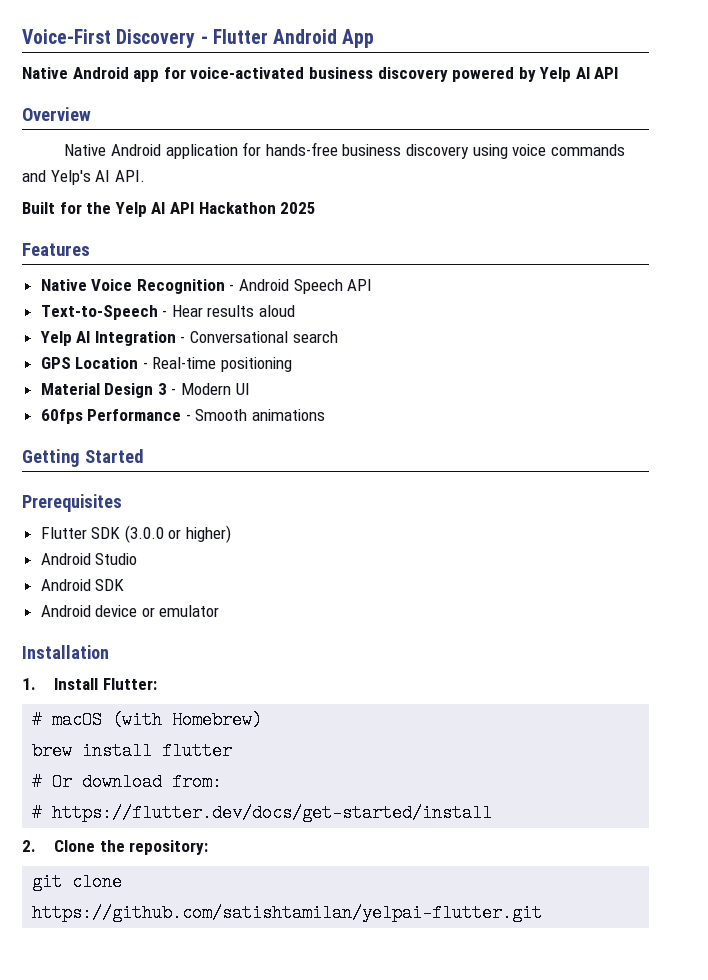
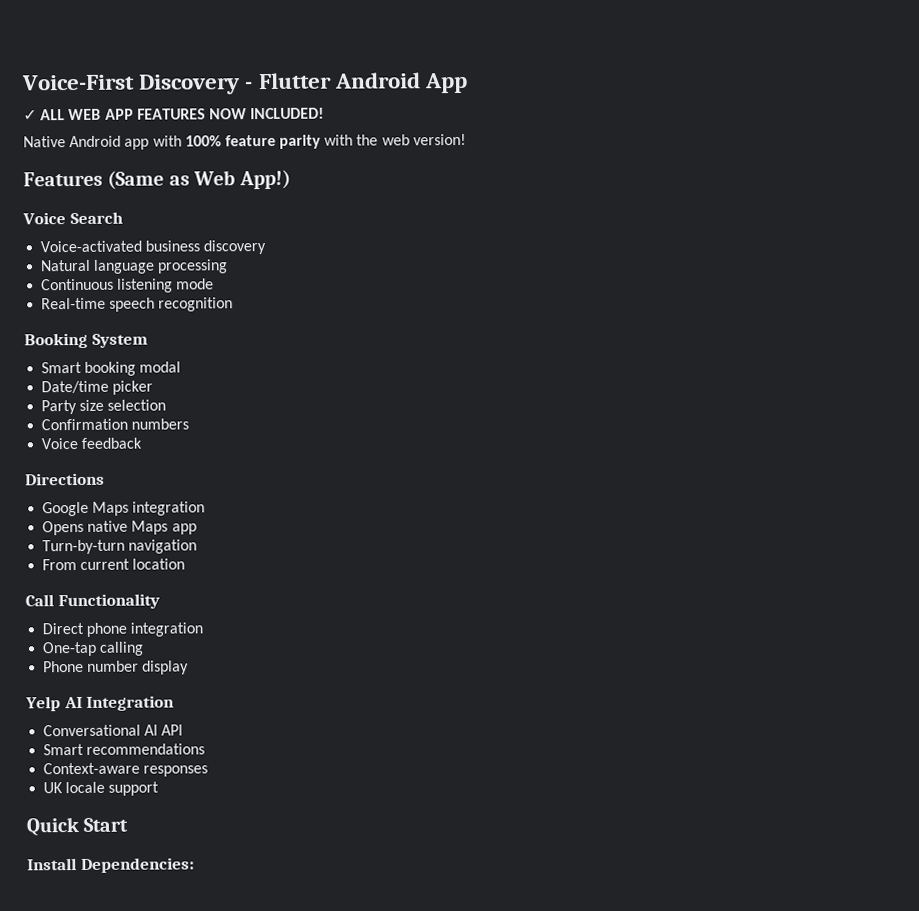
- Native Android app for voice-activated business discovery powered by Yelp AI API
- Overview
- Native Android application for hands-free business discovery using voice commands and Yelp's AI API.
- Built for the Yelp AI API Hackathon 2025
- Features
- Native Voice Recognition - Android Speech API
- Text-to-Speech - Hear results aloud
- Yelp AI Integration - Conversational search
- GPS Location - Real-time positioning
- Material Design 3 - Modern UI
- 60fps Performance - Smooth animations
- Getting Started
- Prerequisites
- Flutter SDK (3.0.0 or higher)
- Android Studio
- Android SDK
- Android device or emulator
- Installation
- 1. Install Flutter:
- # macOS (with Homebrew)
- brew install flutter
- # Or download from:
- # https://flutter.dev/docs/get-started/install
- 2. Clone the repository:
- git clone https://github.com/satishtamilan/yelpai-flutter.git
+ ✓ ALL WEB APP FEATURES NOW INCLUDED!
+ Native Android app with 100% feature parity with the web version!
+ Features (Same as Web App!)
+ Voice Search
+ Voice-activated business discovery
+ Natural language processing
+ Continuous listening mode
+ Real-time speech recognition
+ Booking System
+ Smart booking modal
+ Date/time picker
+ Party size selection
+ Confirmation numbers
+ Voice feedback
+ Directions
+ Google Maps integration
+ Opens native Maps app
+ Turn-by-turn navigation
+ From current location
+ Call Functionality
+ Direct phone integration
+ One-tap calling
+ Phone number display
+ Yelp AI Integration
+ Conversational AI API
+ Smart recommendations
+ Context-aware responses
+ UK locale support
+ Quick Start
+ Install Dependencies:

